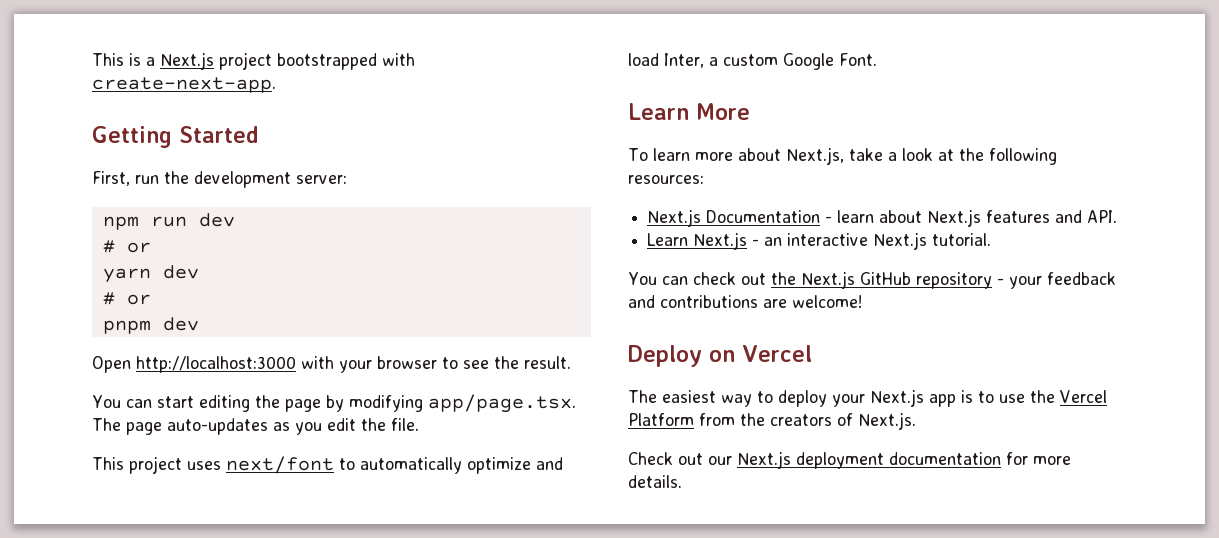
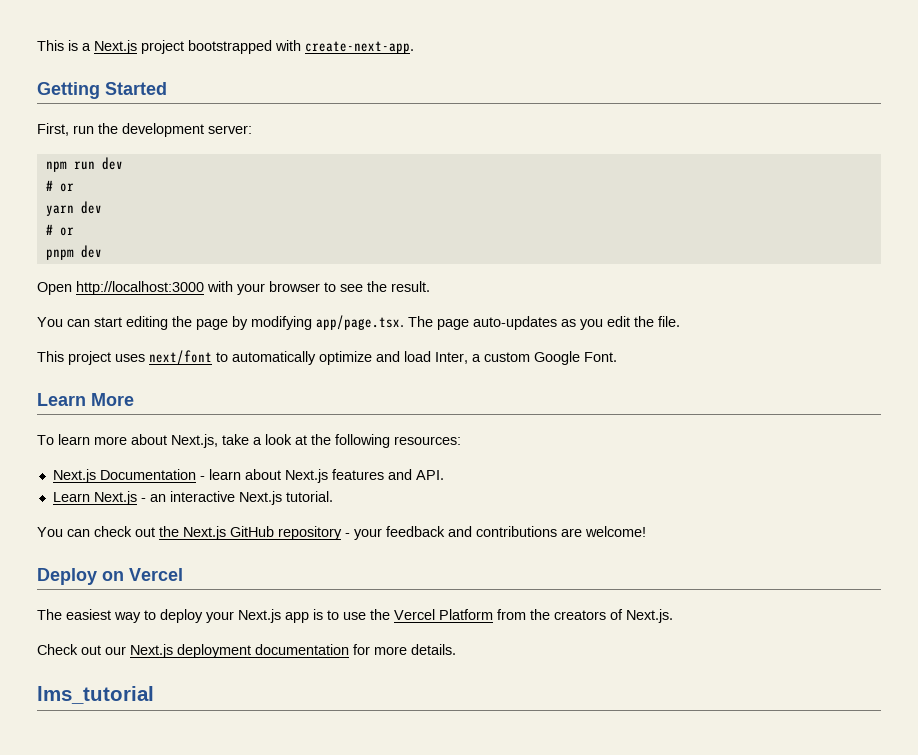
+ lms_tutorial

